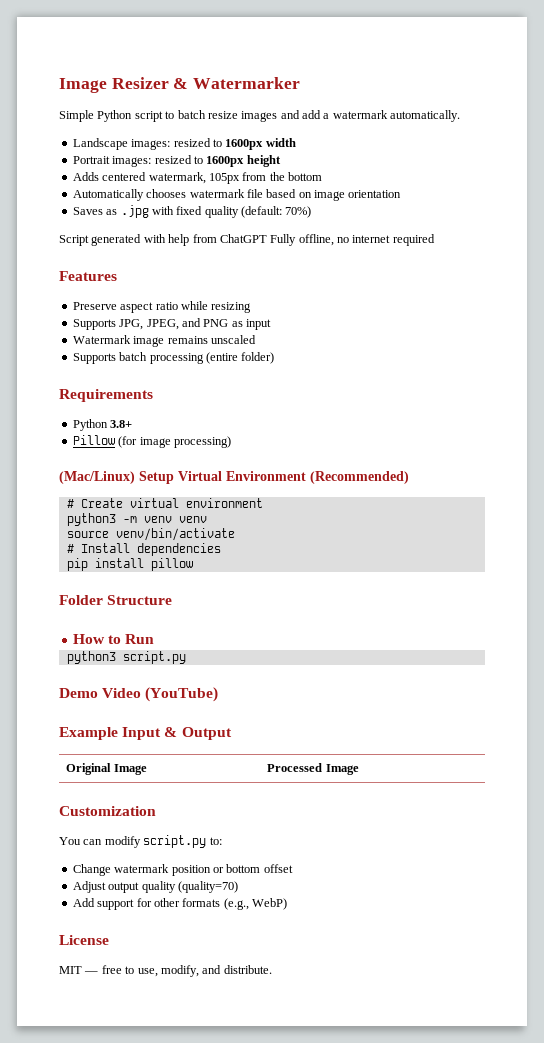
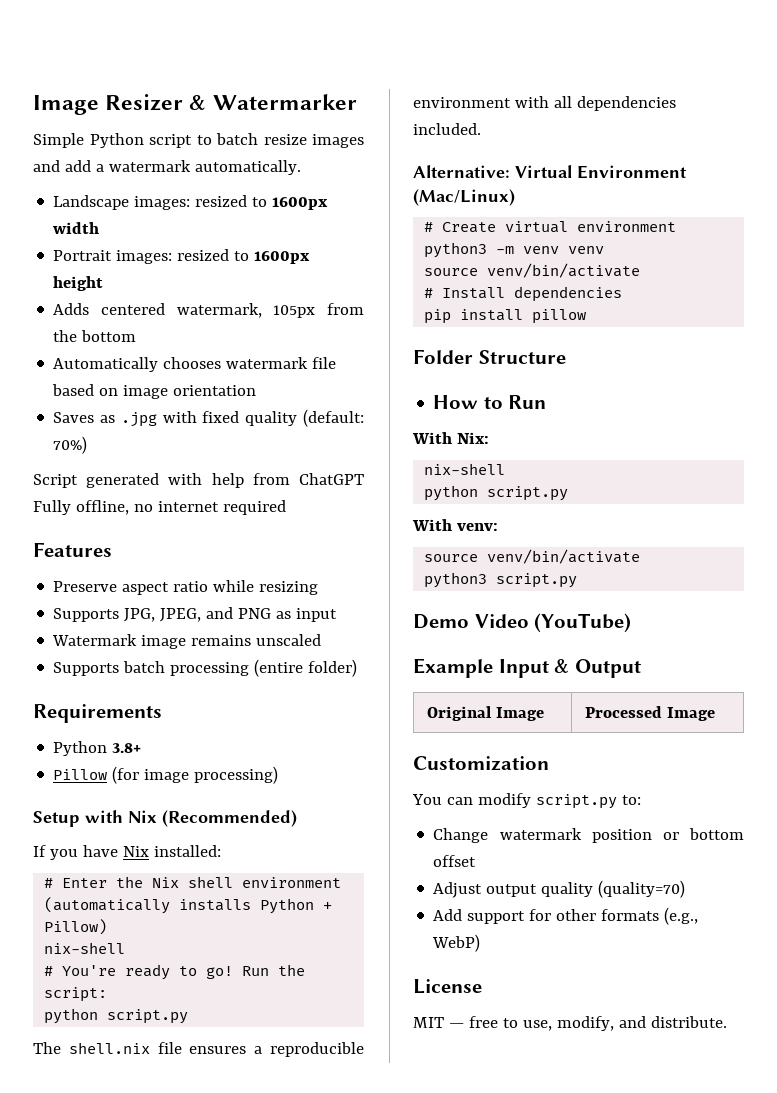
- (Mac/Linux) Setup Virtual Environment (Recommended)
+ Setup with Nix (Recommended)
+ If you have Nix installed:
+ # Enter the Nix shell environment (automatically installs Python + Pillow)
+ nix-shell
+ # You're ready to go! Run the script:
+ python script.py
+ The shell.nix file ensures a reproducible environment with all dependencies included.
+ Alternative: Virtual Environment (Mac/Linux)
+ With Nix:
+ nix-shell
+ python script.py
+ With venv:
+ source venv/bin/activate

